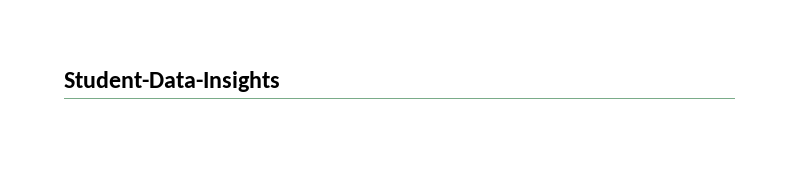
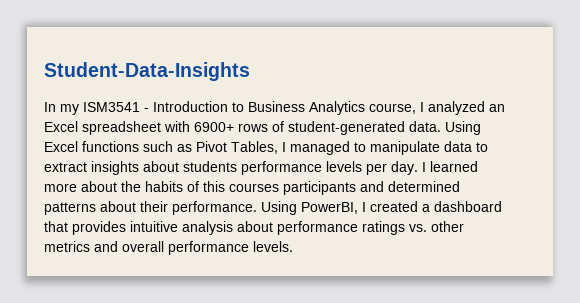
+ In my ISM3541 - Introduction to Business Analytics course, I analyzed an Excel spreadsheet with 6900+ rows of student-generated data. Using Excel functions such as Pivot Tables, I managed to manipulate data to extract insights about students performance levels per day. I learned more about the habits of this courses participants and determined patterns about their performance. Using PowerBI, I created a dashboard that provides intuitive analysis about performance ratings vs. other metrics and overall performance levels.

